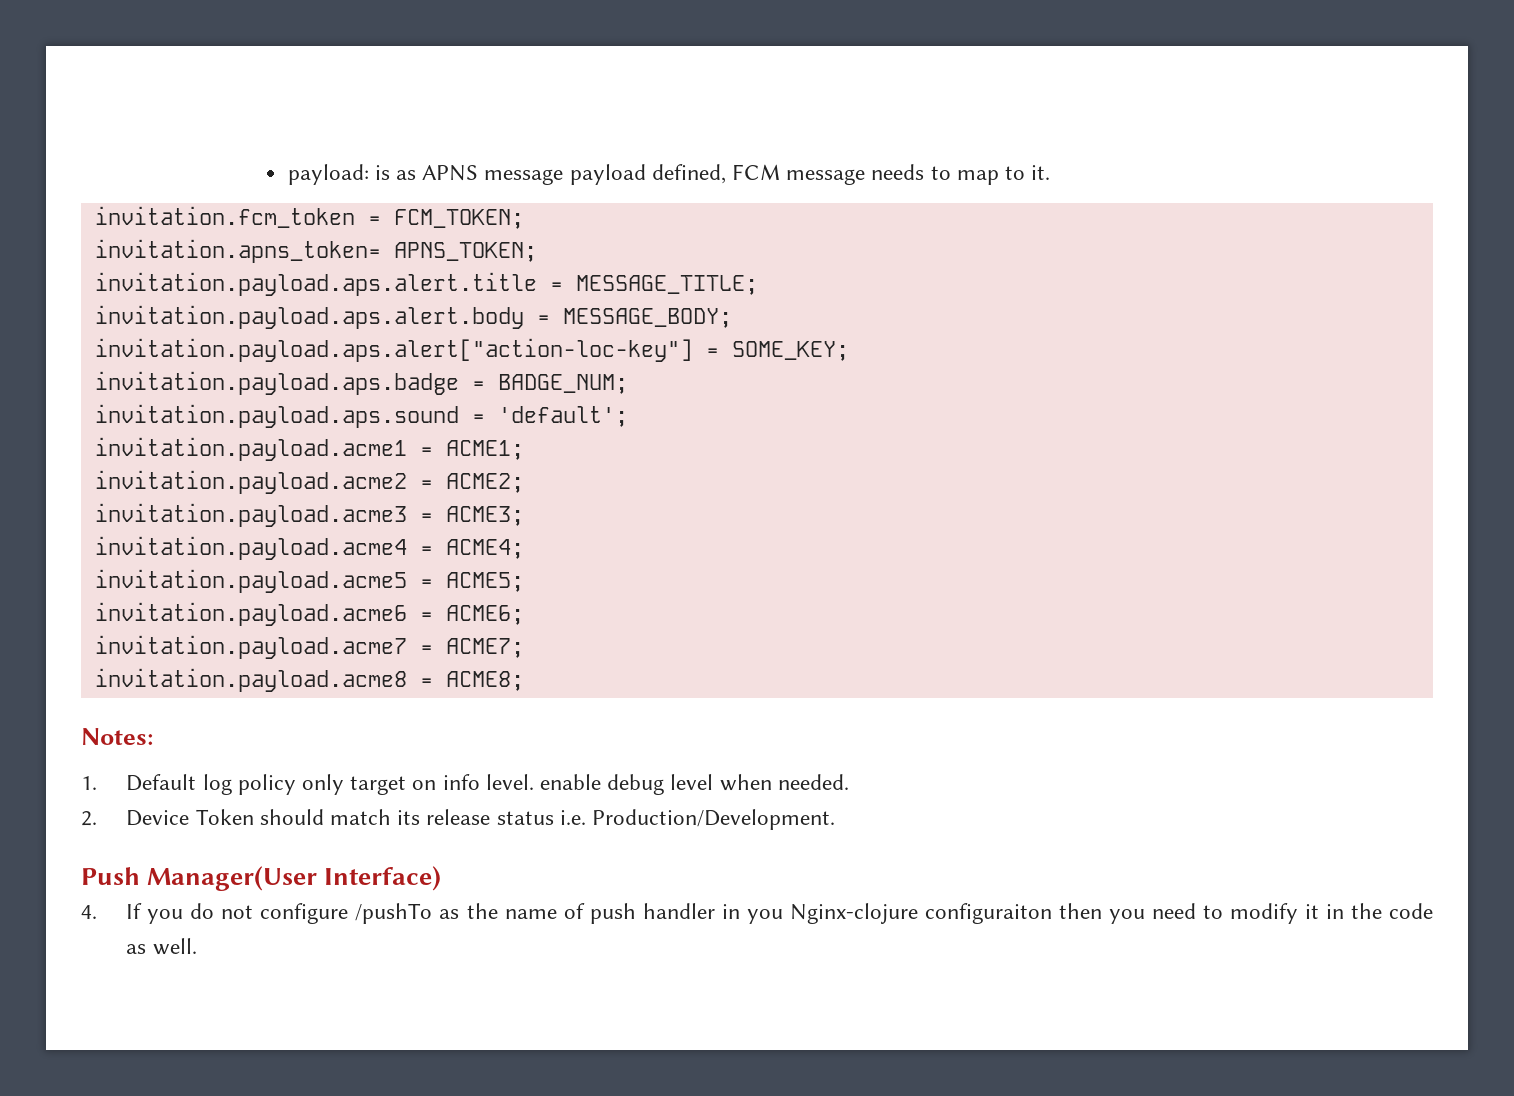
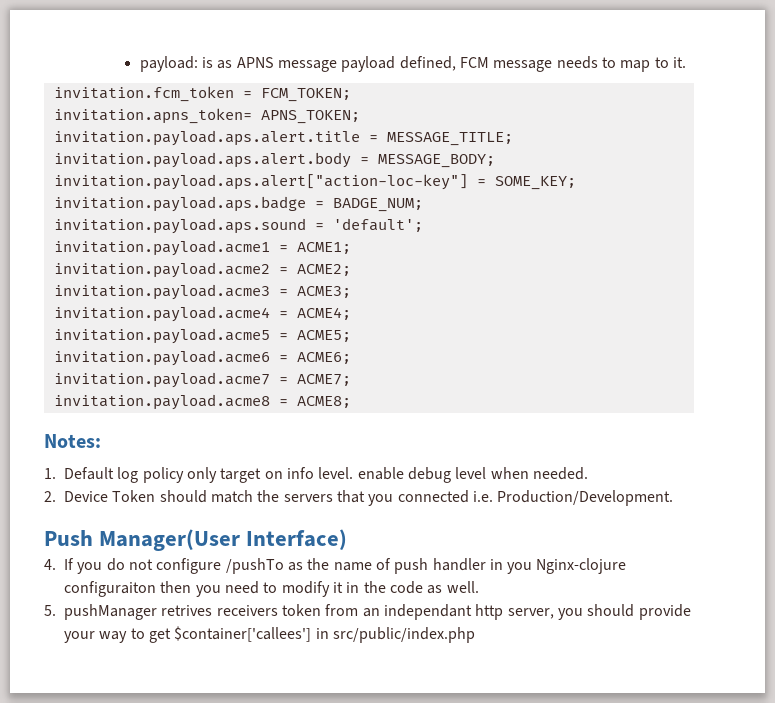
- 2. Device Token should match its release status i.e. Production/Development.
+ 2. Device Token should match the servers that you connected i.e. Production/Development.
+ 5. pushManager retrives receivers token from an independant http server, you should provide your way to get $container['callees'] in src/public/index.php

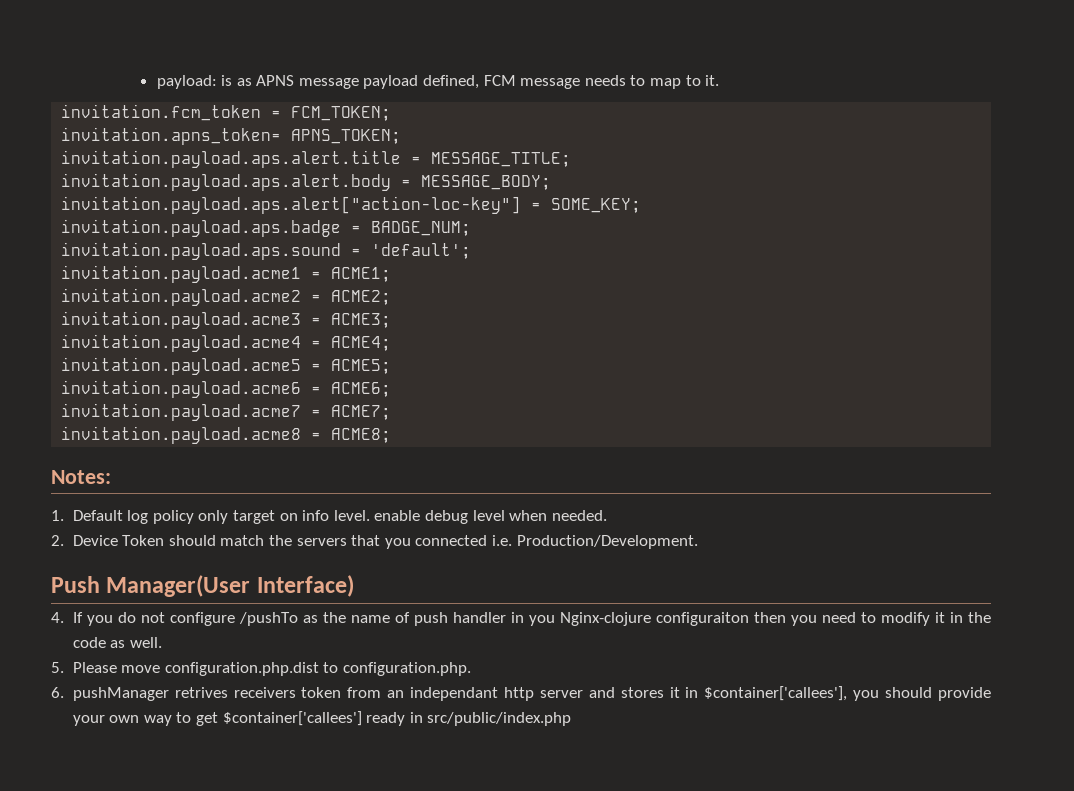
- 5. pushManager retrives receivers token from an independant http server, you should provide your way to get $container['callees'] in src/public/index.php
+ 5. Please move configuration.php.dist to configuration.php.
+ 6. pushManager retrives receivers token from an independant http server and stores it in $container['callees'], you should provide your own way to get $container['callees'] ready in src/public/index.php

